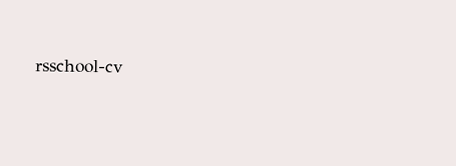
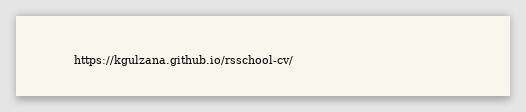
- rsschool-cv
+ https://kgulzana.github.io/rsschool-cv/

